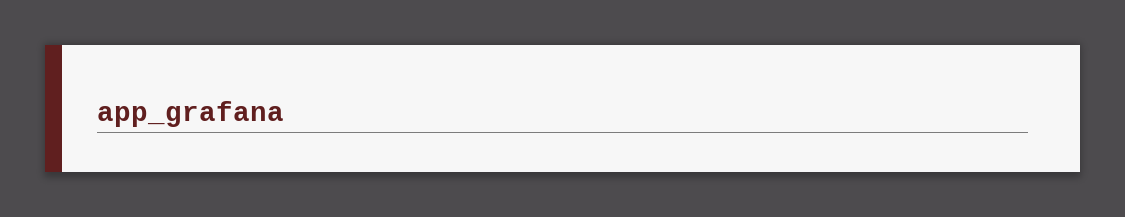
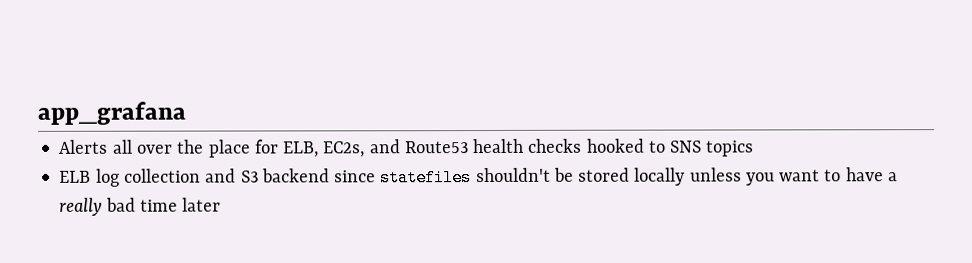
+ Alerts all over the place for ELB, EC2s, and Route53 health checks hooked to SNS topics
+ ELB log collection and S3 backend since statefiles shouldn't be stored locally unless you want to have a really bad time later

